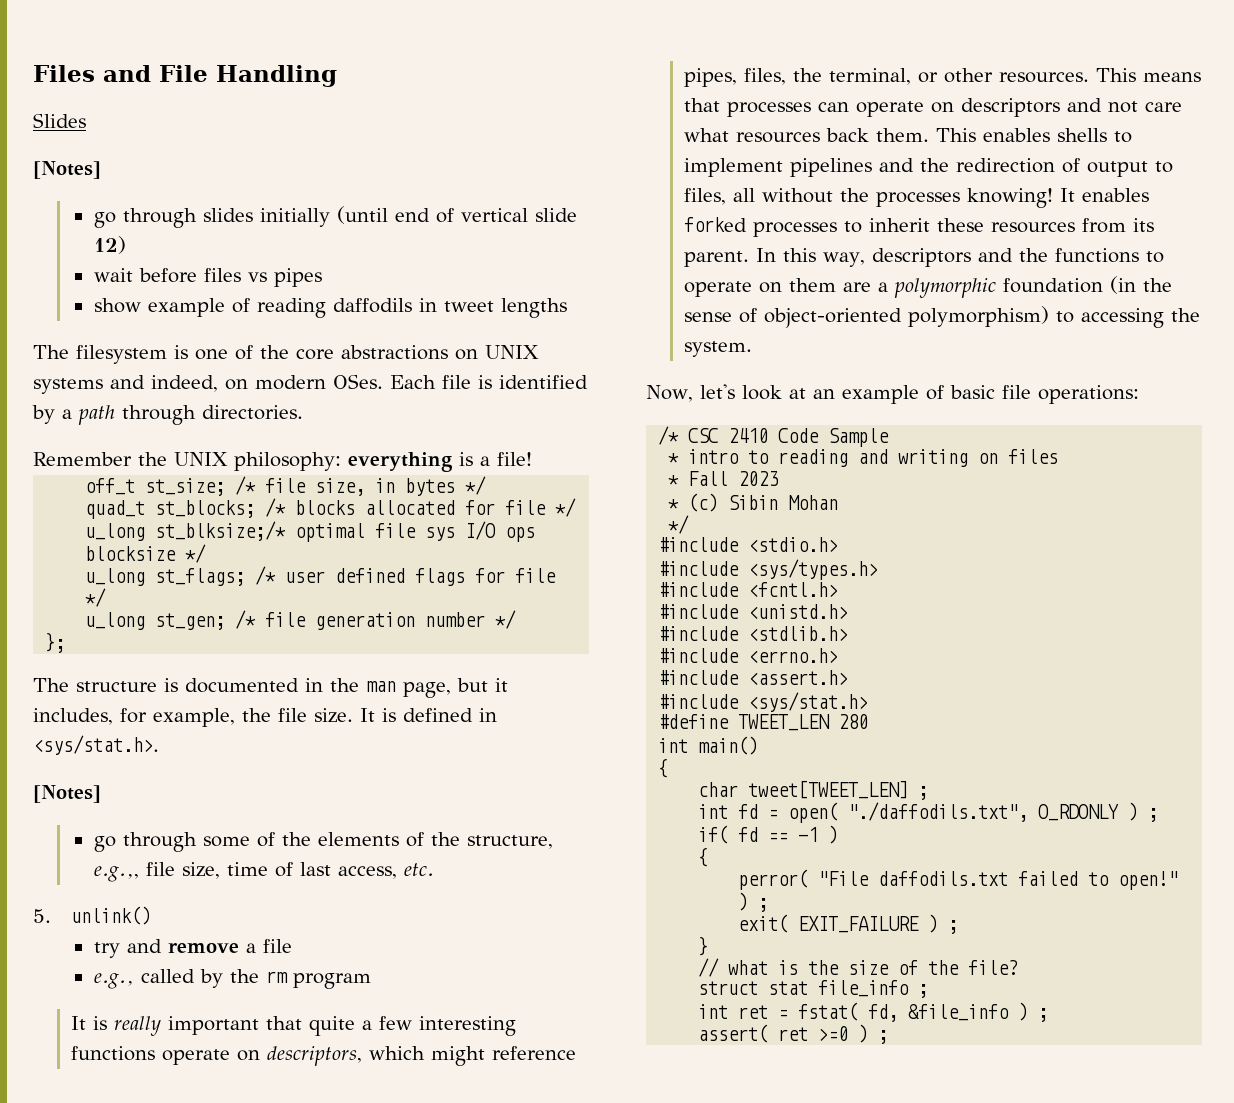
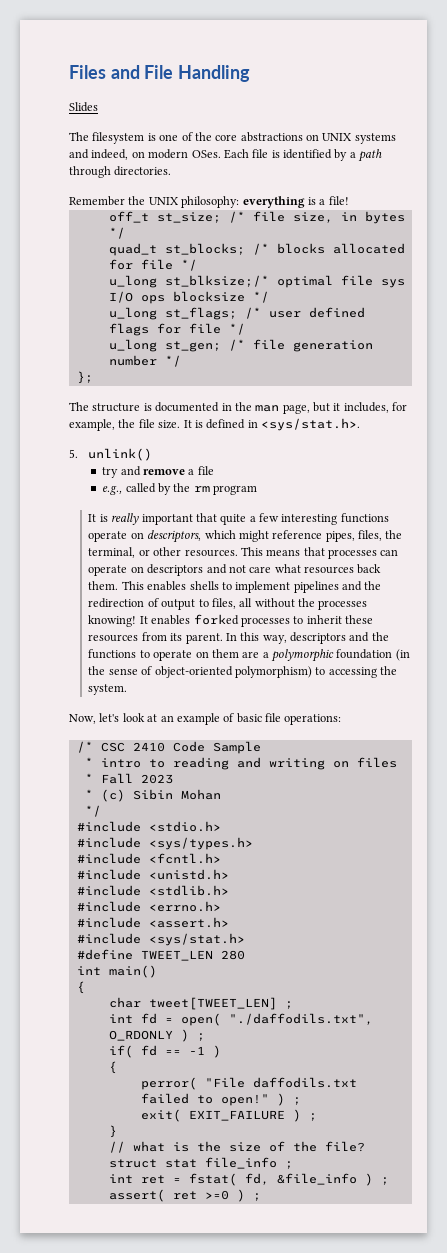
  Slides
- [Notes]
- go through slides initially (until end of vertical slide 12)
- wait before files vs pipes
- show example of reading daffodils in tweet lengths
  It is defined in <sys/stat.h>.
- [Notes]
- go through some of the elements of the structure, e.g.,, file size, time of last access, etc.

